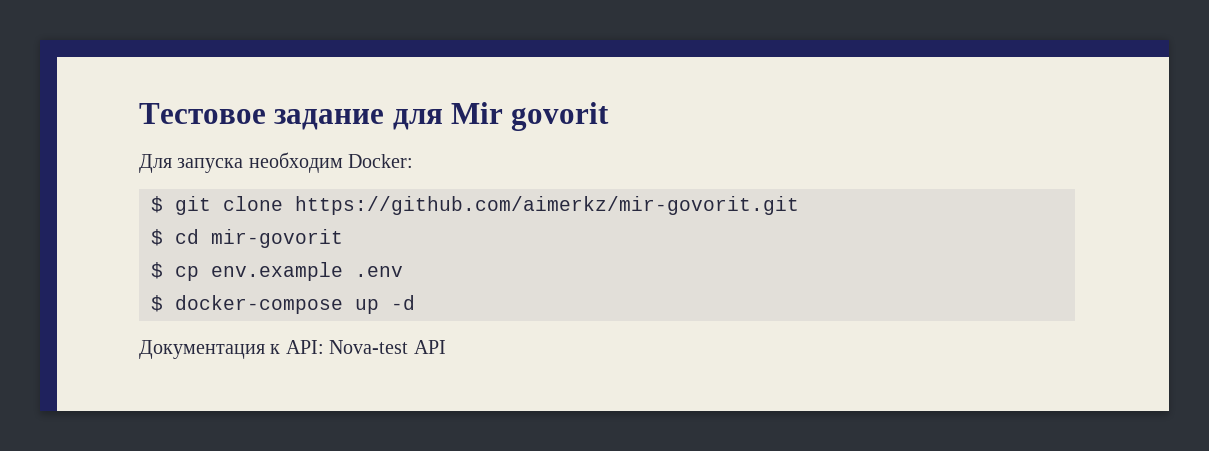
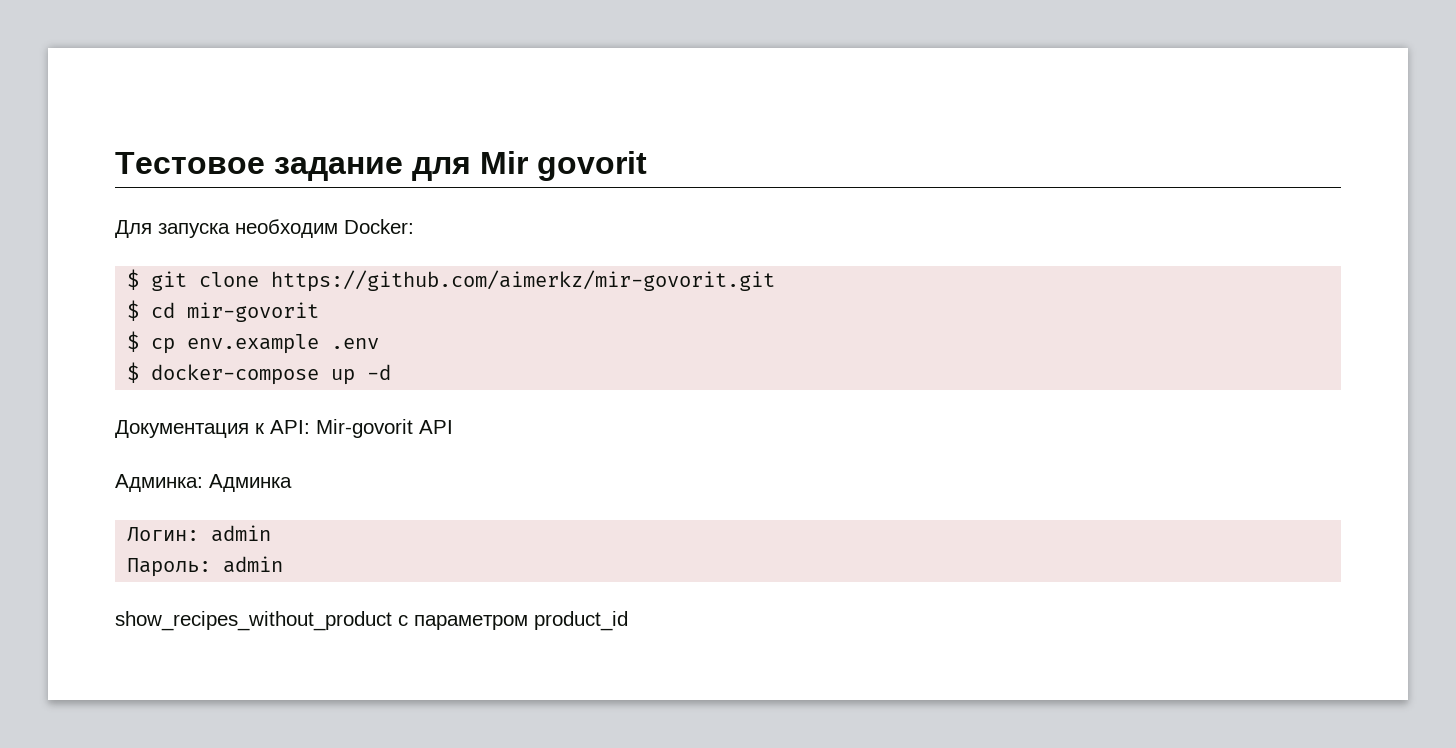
- Документация к API: Nova-test API
+ Документация к API: Mir-govorit API
+ Админка: Админка
+ Логин: admin
+ Пароль: admin
+ show_recipes_without_product с параметром product_id

